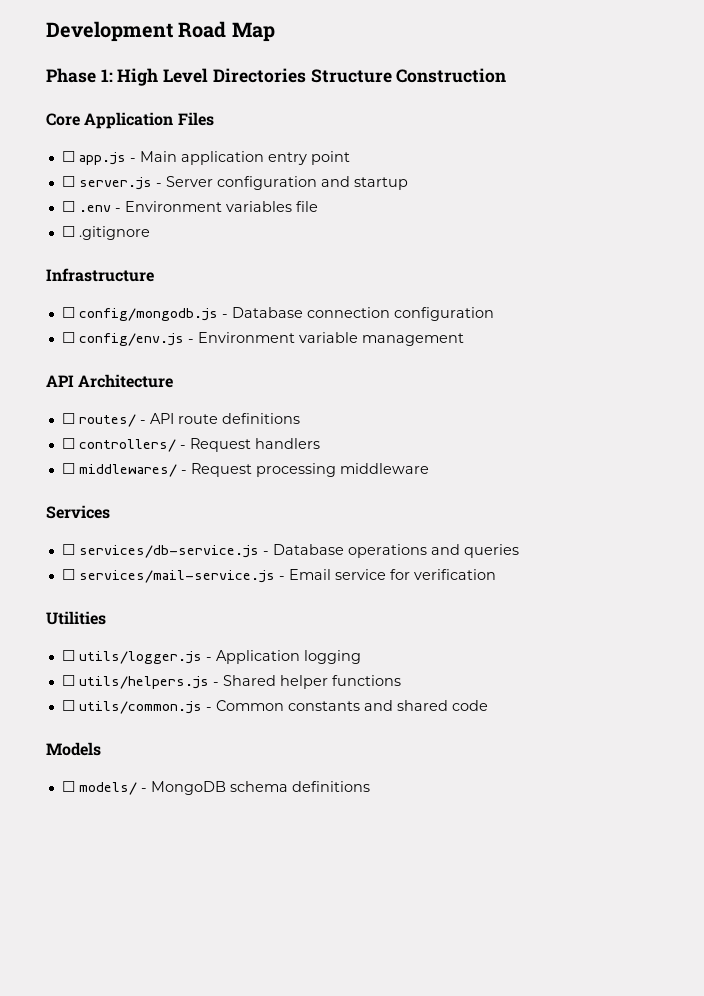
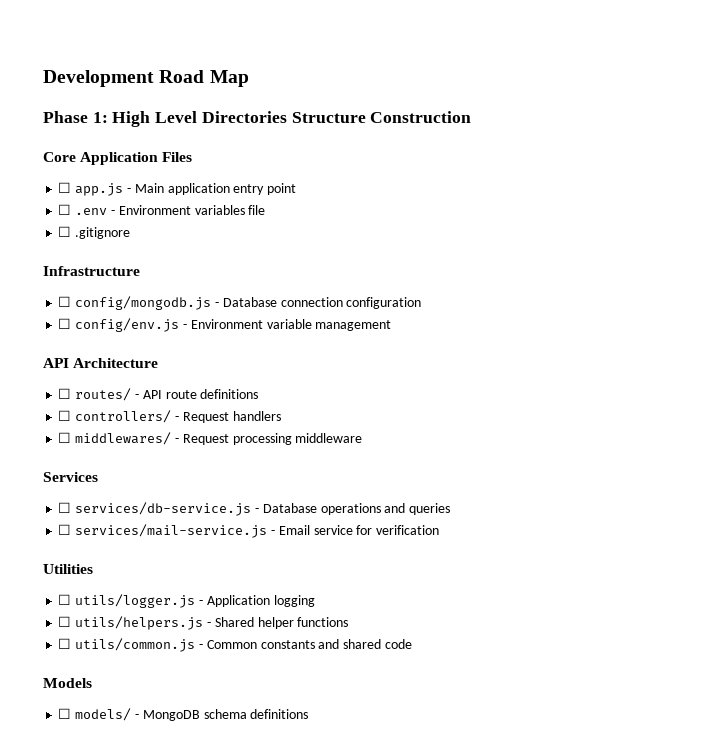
- ☐ server.js - Server configuration and startup

